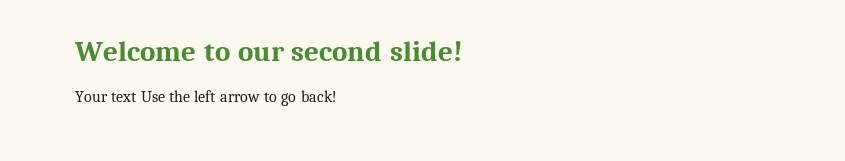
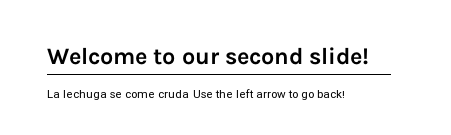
- Your text Use the left arrow to go back!
+ La lechuga se come cruda Use the left arrow to go back!

